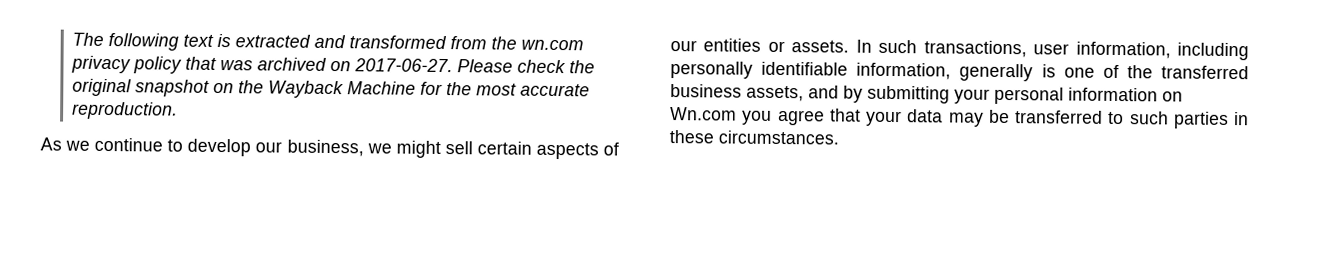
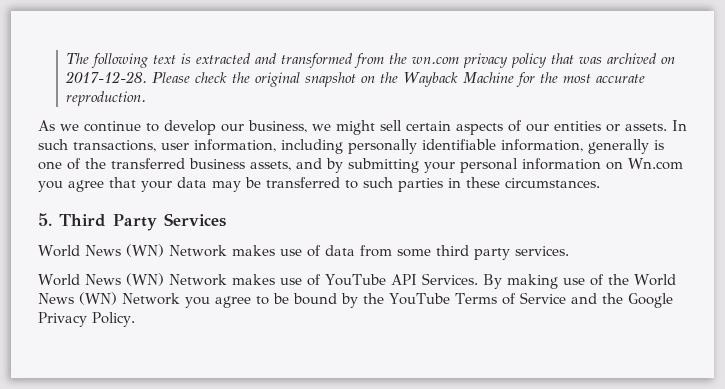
- The following text is extracted and transformed from the wn.com privacy policy that was archived on 2017-06-27.
+ The following text is extracted and transformed from the wn.com privacy policy that was archived on 2017-12-28.
+ 5. Third Party Services
+ World News (WN) Network makes use of data from some third party services.
+ World News (WN) Network makes use of YouTube API Services. By making use of the World News (WN) Network you agree to be bound by the YouTube Terms of Service and the Google Privacy Policy.

